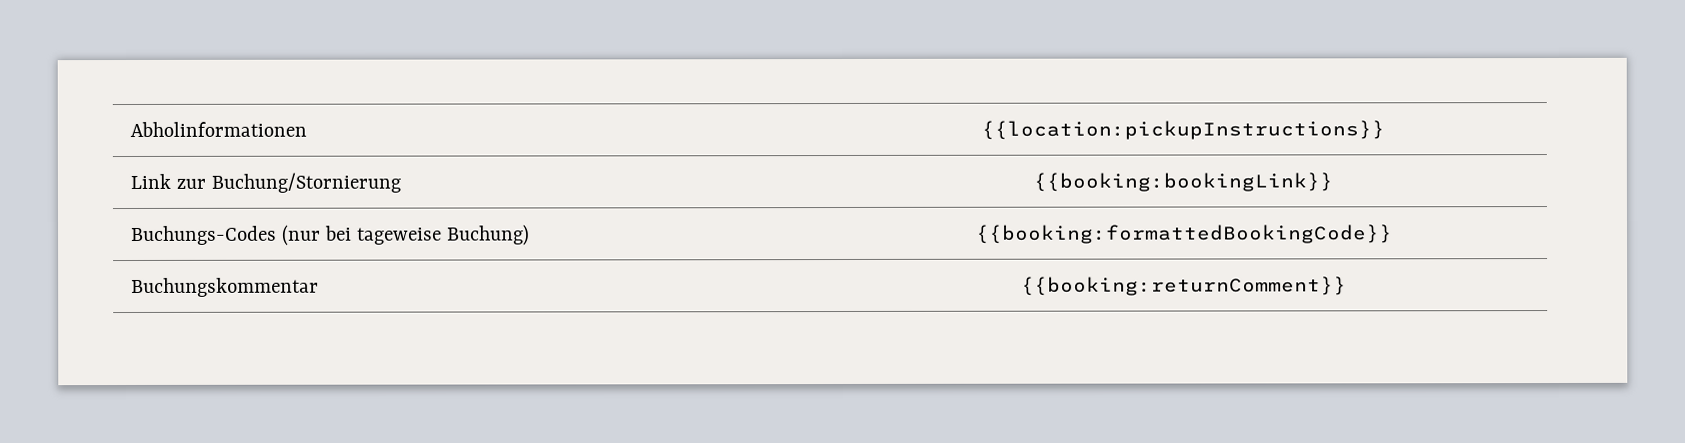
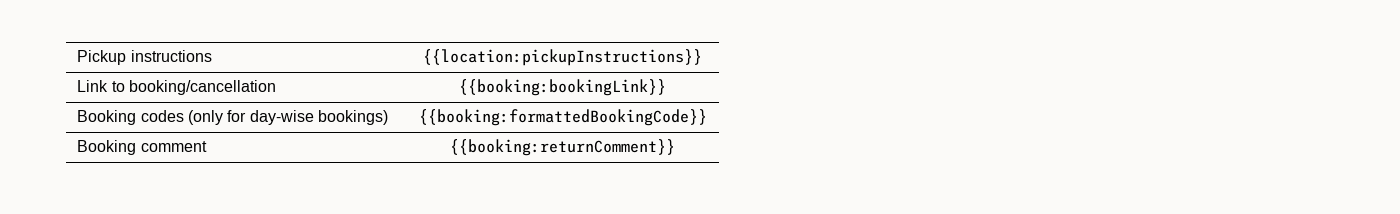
- Abholinformationen | {{location:pickupInstructions}}
+ Pickup instructions | {{location:pickupInstructions}}
- Link zur Buchung/Stornierung | {{booking:bookingLink}}
+ Link to booking/cancellation | {{booking:bookingLink}}
- Buchungs-Codes (nur bei tageweise Buchung) | {{booking:formattedBookingCode}}
+ Booking codes (only for day-wise bookings) | {{booking:formattedBookingCode}}
- Buchungskommentar | {{booking:returnComment}}
+ Booking comment | {{booking:returnComment}}

